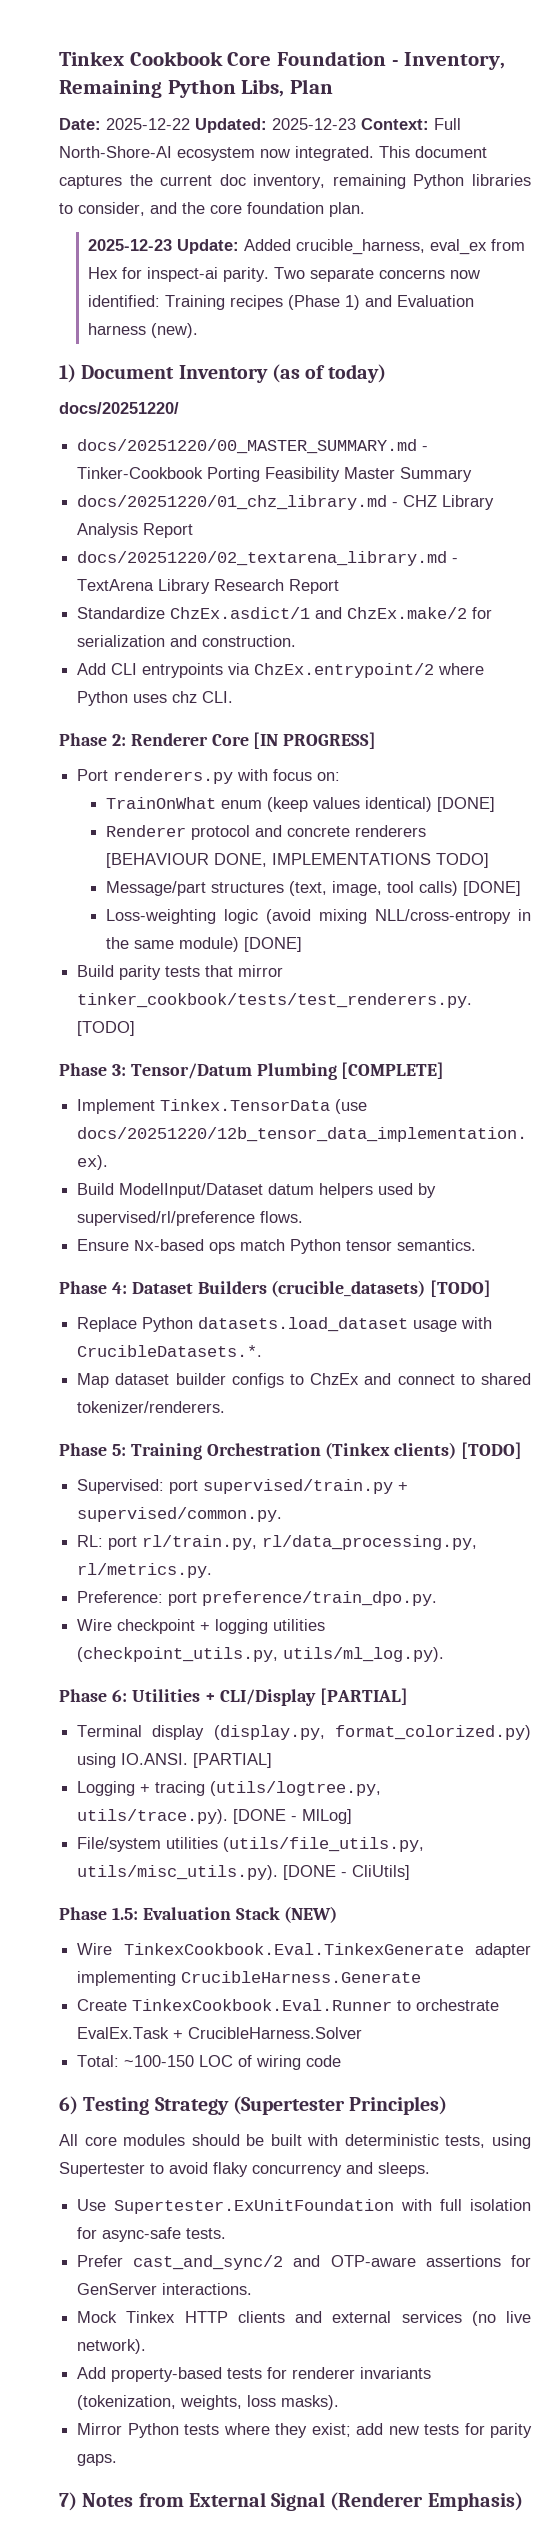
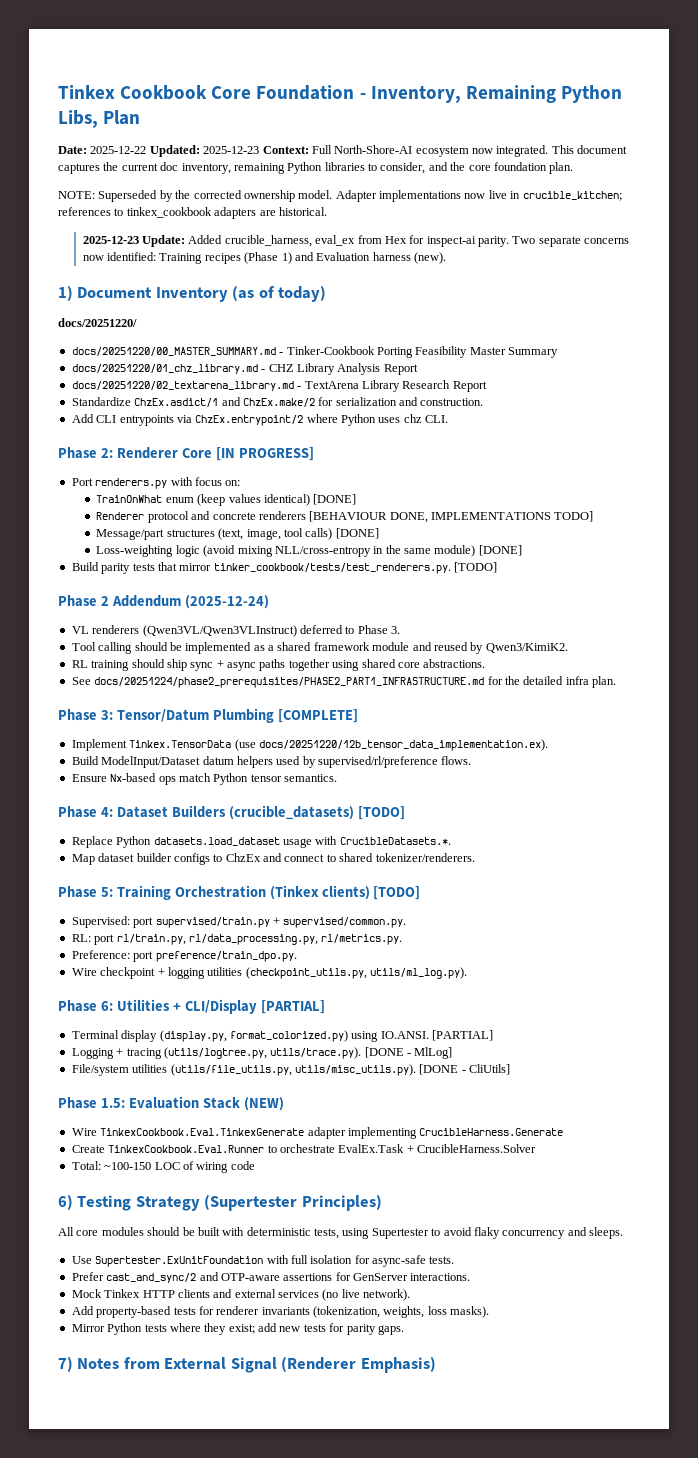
+ NOTE: Superseded by the corrected ownership model. Adapter implementations now live in crucible_kitchen; references to tinkex_cookbook adapters are historical.
+ Phase 2 Addendum (2025-12-24)
+ VL renderers (Qwen3VL/Qwen3VLInstruct) deferred to Phase 3.
+ Tool calling should be implemented as a shared framework module and reused by Qwen3/KimiK2.
+ RL training should ship sync + async paths together using shared core abstractions.
+ See docs/20251224/phase2_prerequisites/PHASE2_PART1_INFRASTRUCTURE.md for the detailed infra plan.

